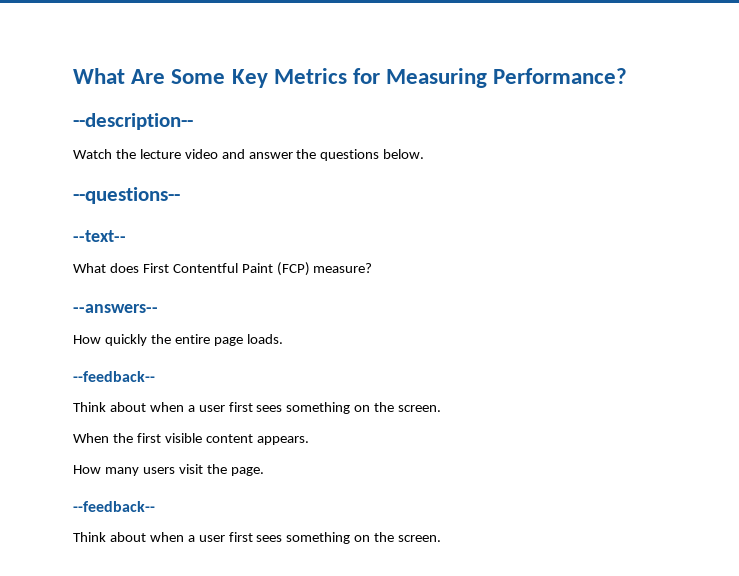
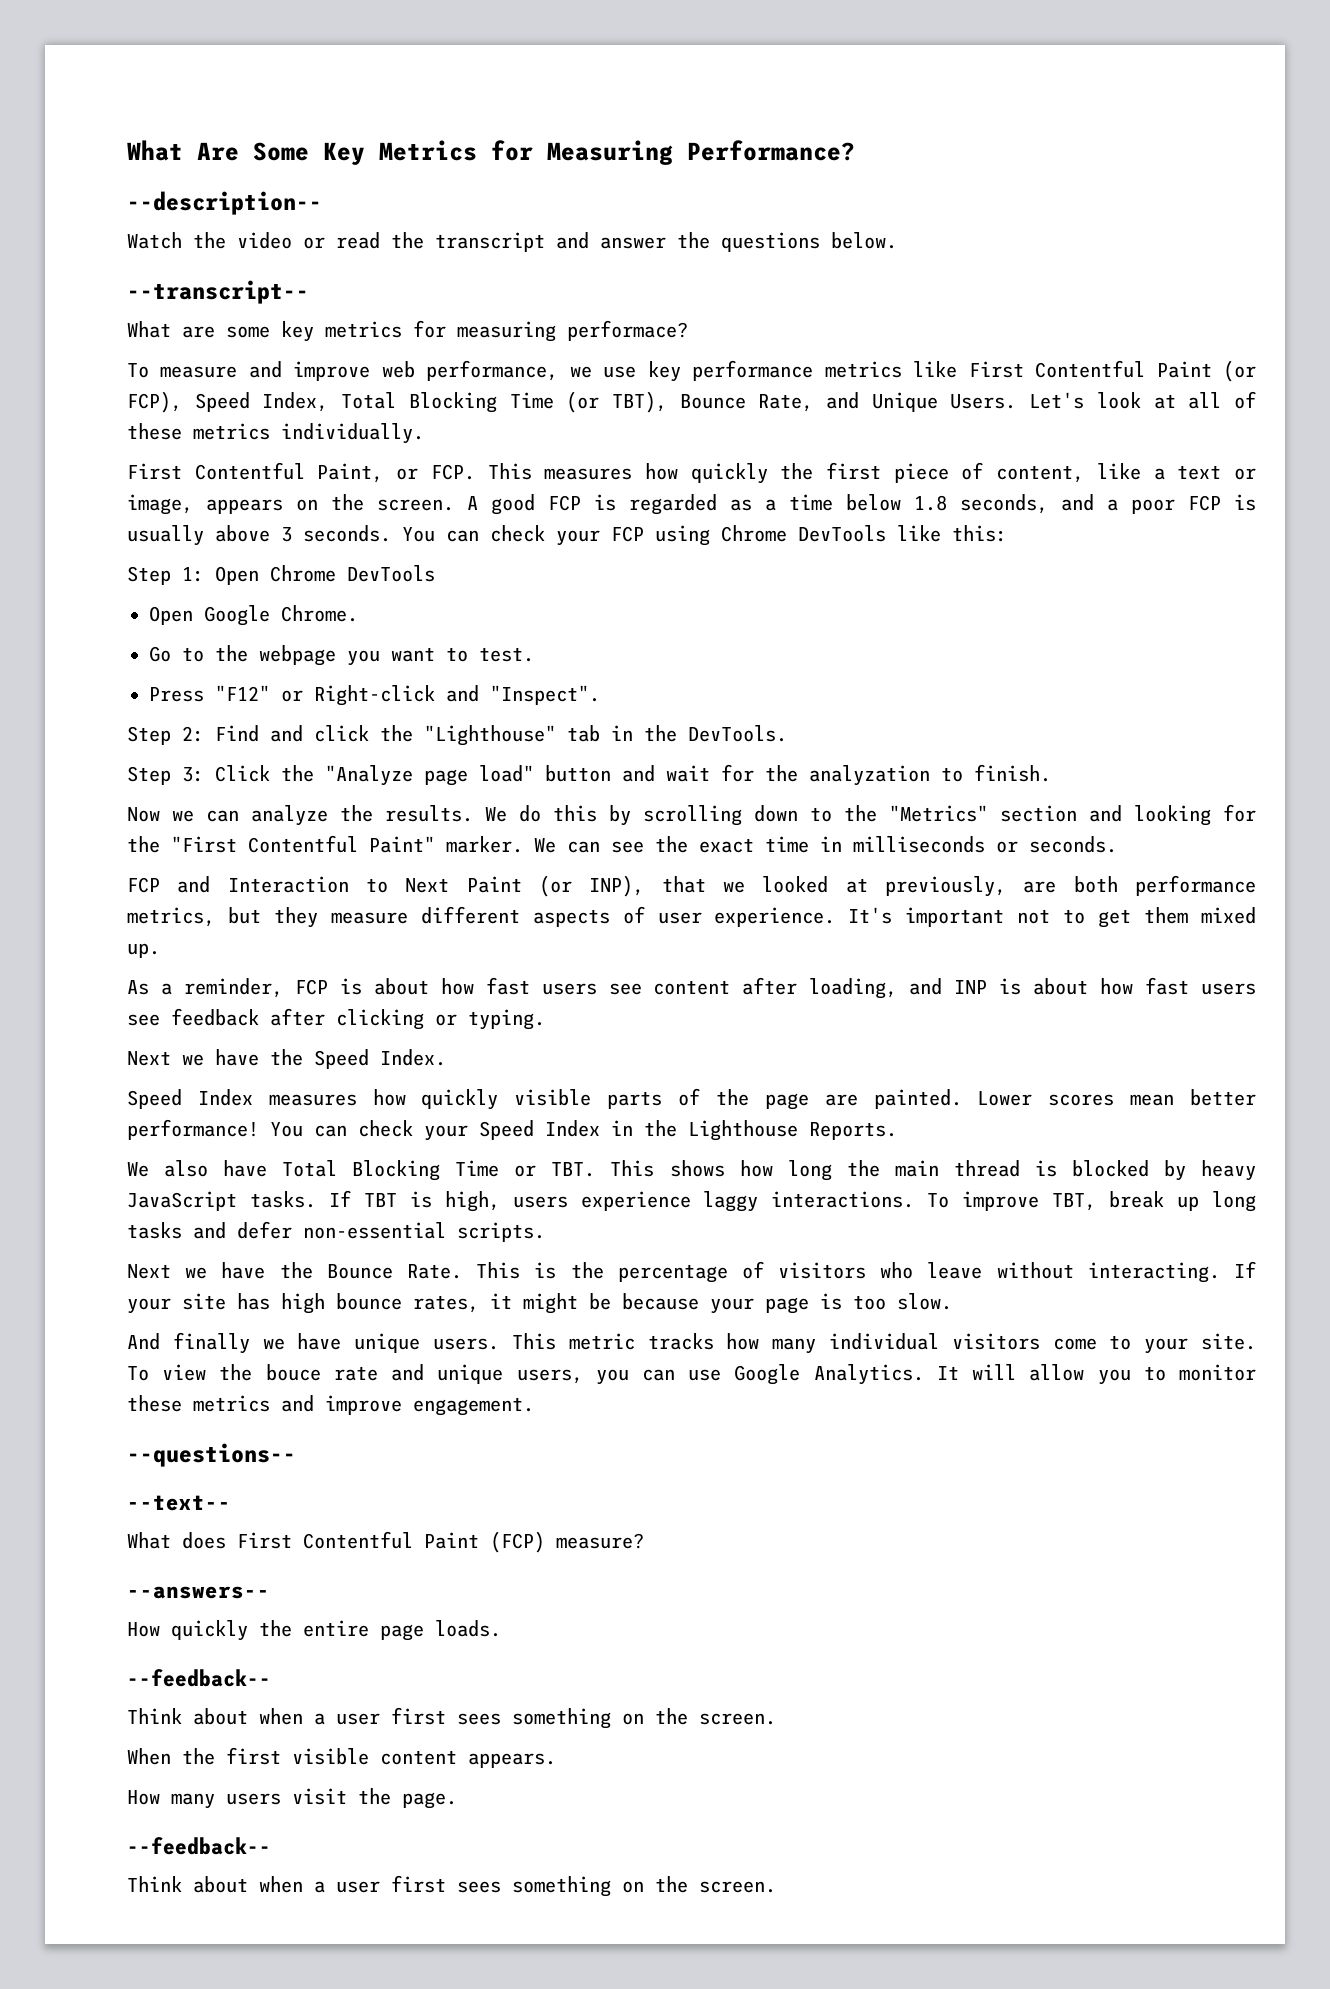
- Watch the lecture video and answer the questions below.
+ Watch the video or read the transcript and answer the questions below.
+ --transcript--
+ What are some key metrics for measuring performace?
+ To measure and improve web performance, we use key performance metrics like First Contentful Paint (or FCP), Speed Index, Total Blocking Time (or TBT), Bounce Rate, and Unique Users. Let's look at all of these metrics individually.
+ First Contentful Paint, or FCP. This measures how quickly the first piece of content, like a text or image, appears on the screen. A good FCP is regarded as a time below 1.8 seconds, and a poor FCP is usually above 3 seconds. You can check your FCP using Chrome DevTools like this:
+ Step 1: Open Chrome DevTools
+ Open Google Chrome.
+ Go to the webpage you want to test.
+ Press "F12" or Right-click and "Inspect".
+ Step 2: Find and click the "Lighthouse" tab in the DevTools.
+ Step 3: Click the "Analyze page load" button and wait for the analyzation to finish.
+ Now we can analyze the results. We do this by scrolling down to the "Metrics" section and looking for the "First Contentful Paint" marker. We can see the exact time in milliseconds or seconds.
+ FCP and Interaction to Next Paint (or INP), that we looked at previously, are both performance metrics, but they measure different aspects of user experience. It's important not to get them mixed up.
+ As a reminder, FCP is about how fast users see content after loading, and INP is about how fast users see feedback after clicking or typing.
+ Next we have the Speed Index.
+ Speed Index measures how quickly visible parts of the page are painted. Lower scores mean better performance! You can check your Speed Index in the Lighthouse Reports.
+ We also have Total Blocking Time or TBT. This shows how long the main thread is blocked by heavy JavaScript tasks. If TBT is high, users experience laggy interactions. To improve TBT, break up long tasks and defer non-essential scripts.
+ Next we have the Bounce Rate. This is the percentage of visitors who leave without interacting. If your site has high bounce rates, it might be because your page is too slow.
+ And finally we have unique users. This metric tracks how many individual visitors come to your site. To view the bouce rate and unique users, you can use Google Analytics. It will allow you to monitor these metrics and improve engagement.

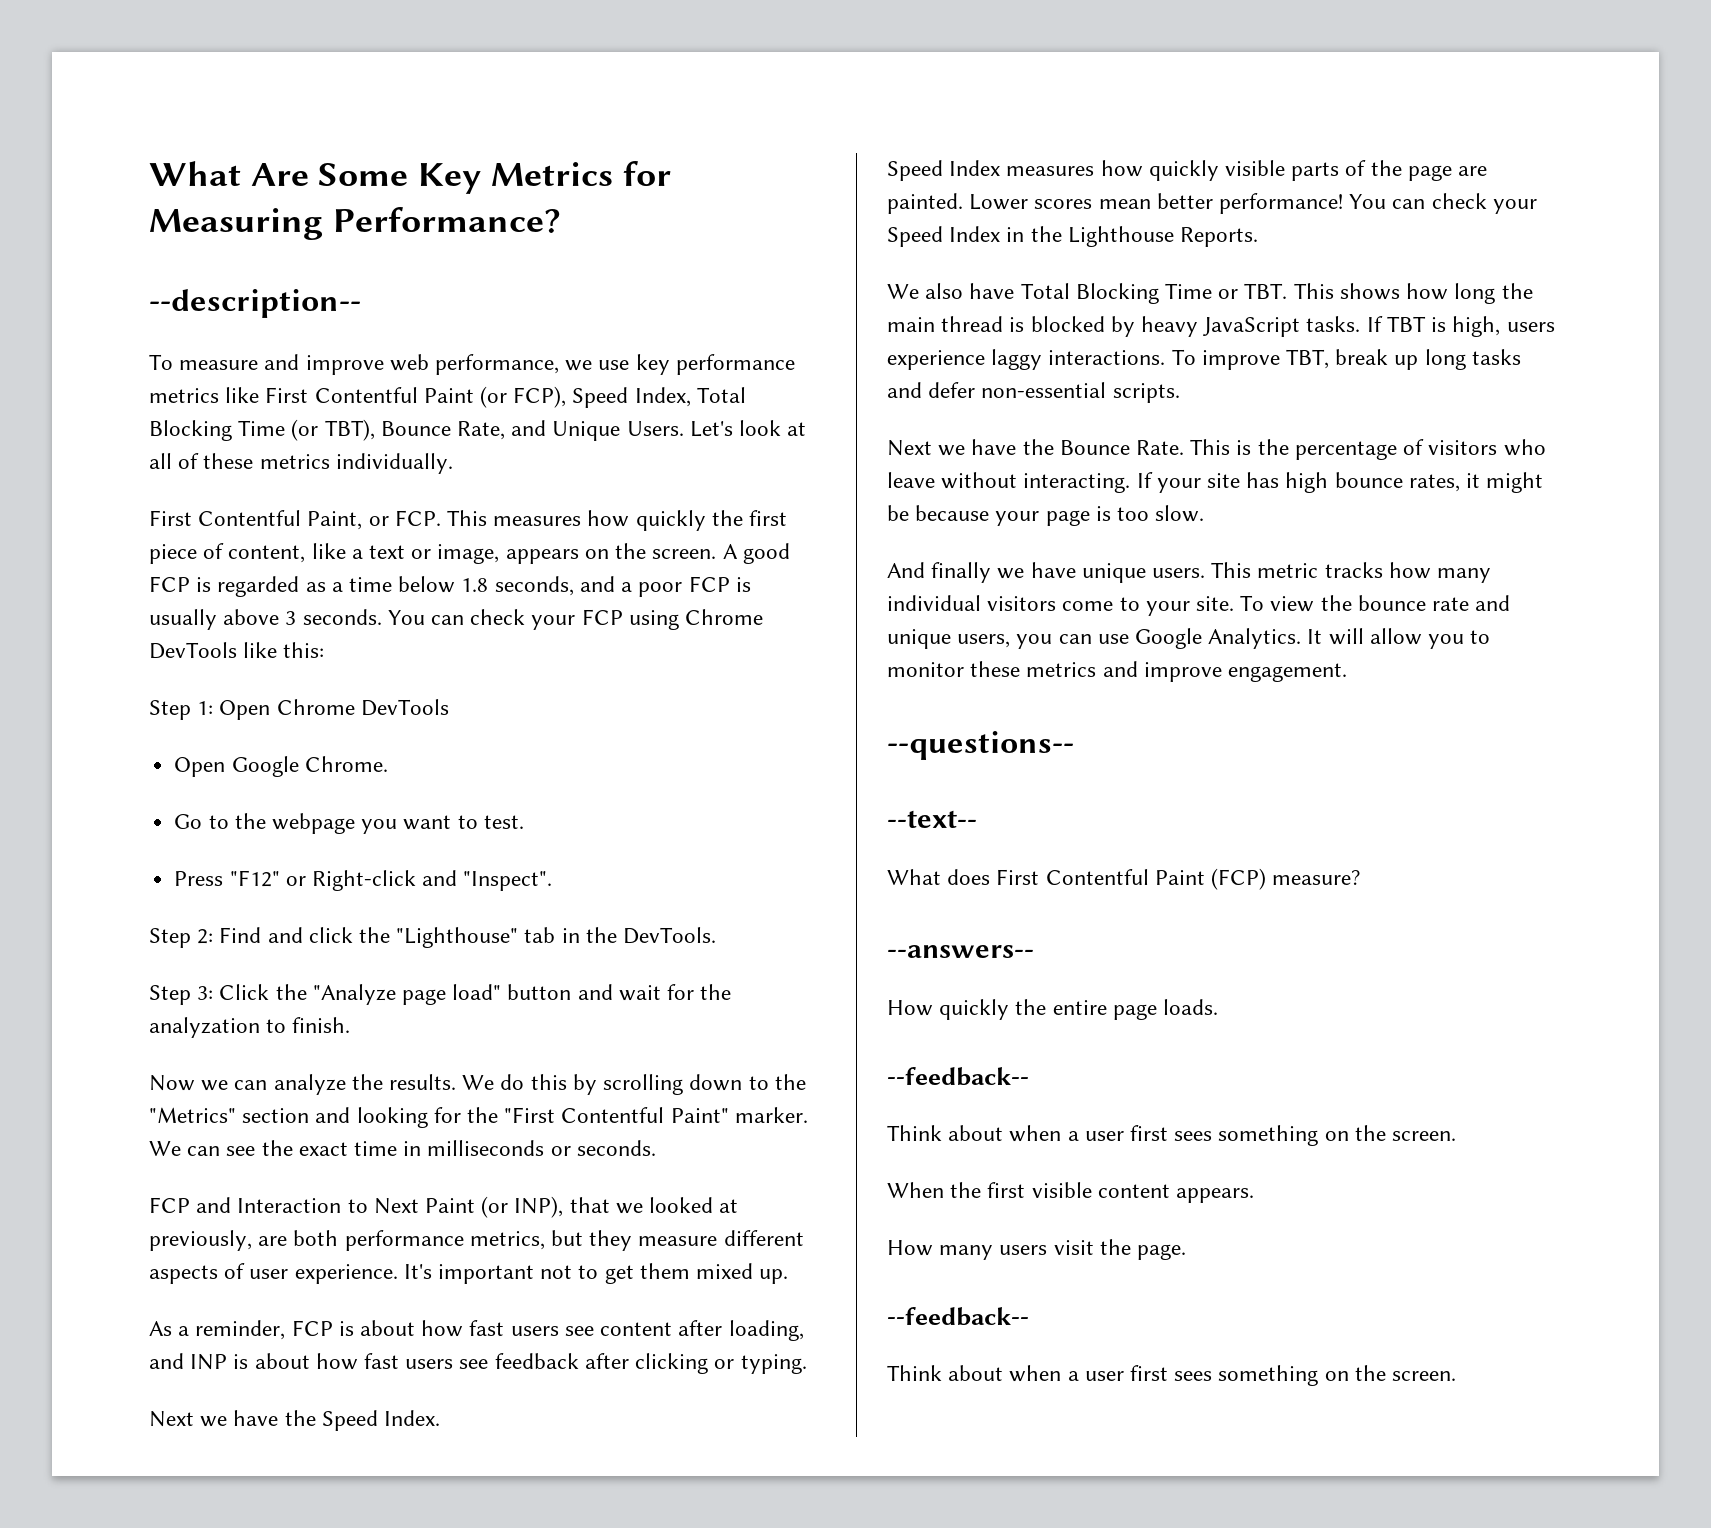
- Watch the video or read the transcript and answer the questions below.
- --transcript--
- What are some key metrics for measuring performace?
- To view the bouce rate and unique users, you can use Google Analytics.
+ To view the bounce rate and unique users, you can use Google Analytics.

